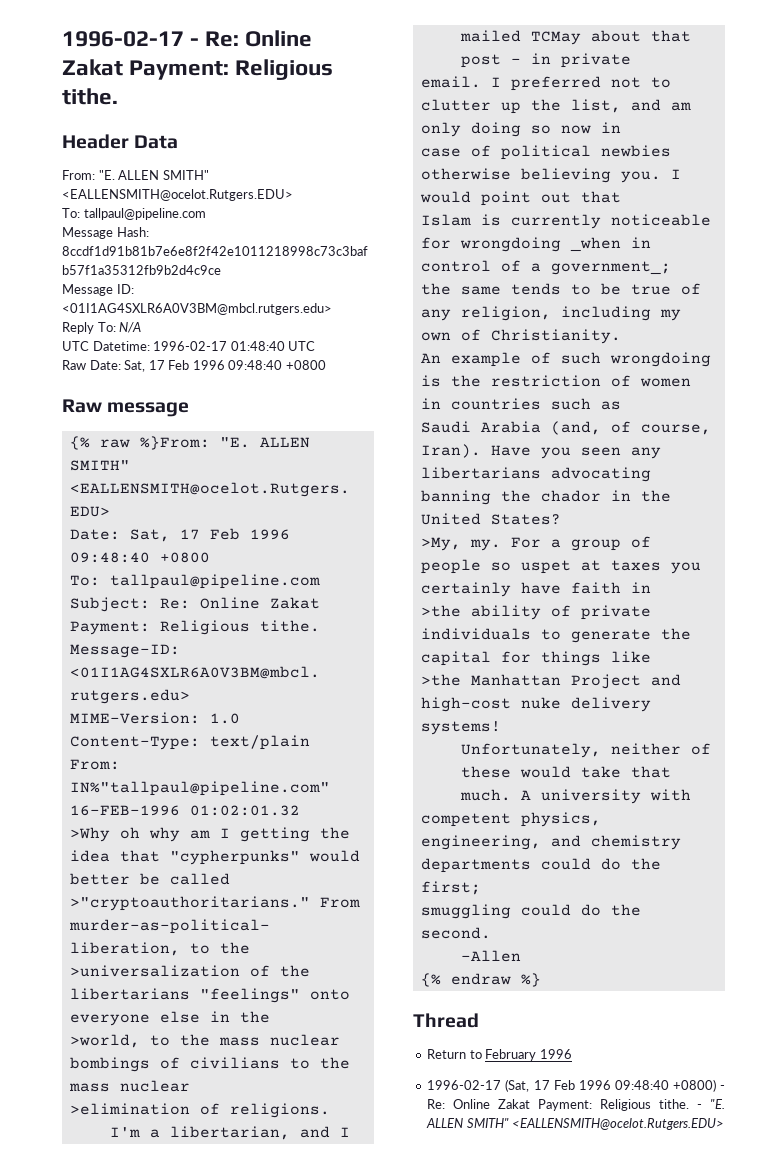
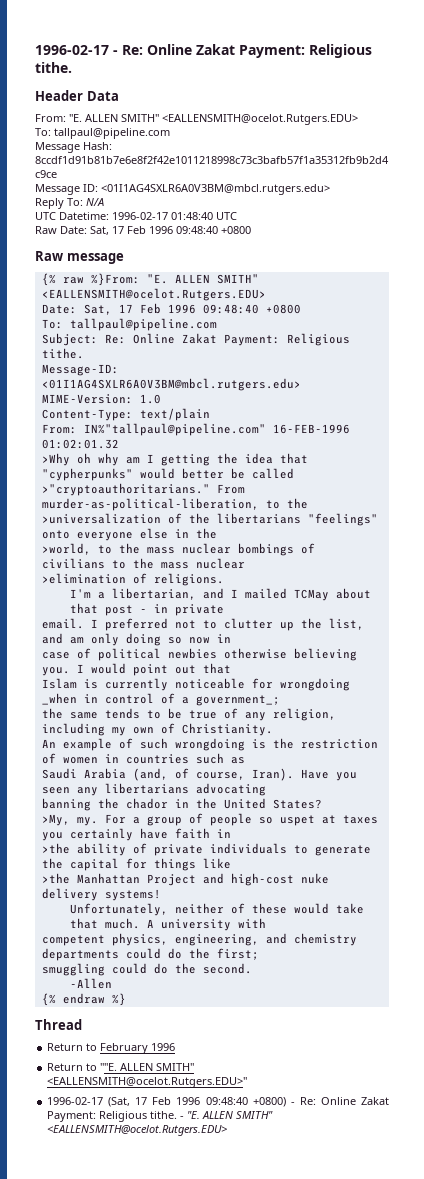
+ Return to ""E. ALLEN SMITH" <EALLENSMITH@ocelot.Rutgers.EDU>"

